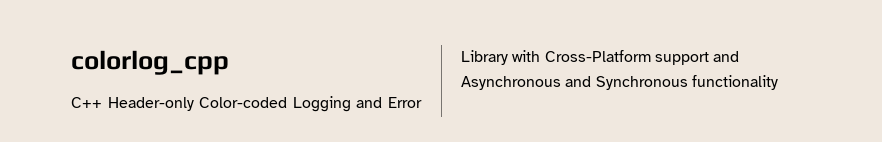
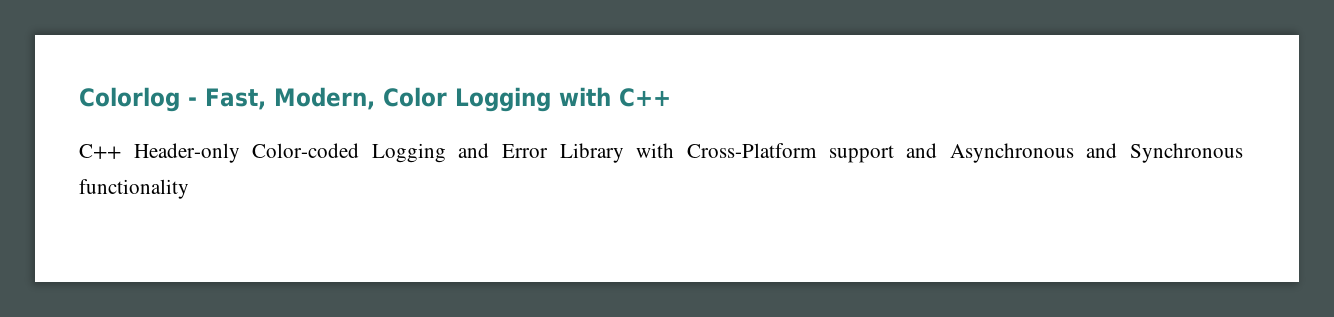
- colorlog_cpp
+ Colorlog - Fast, Modern, Color Logging with C++

